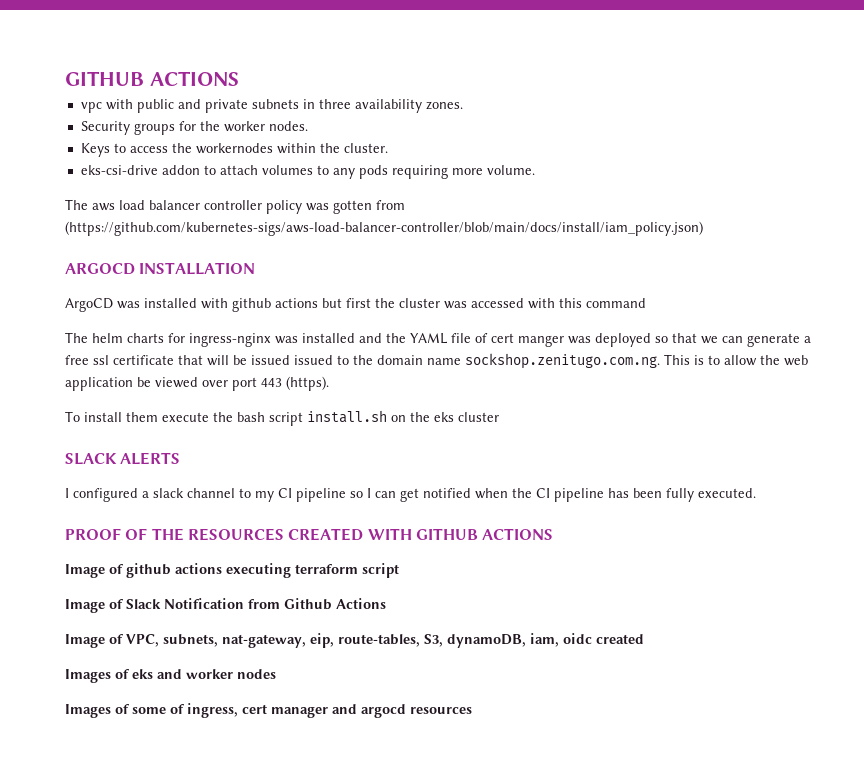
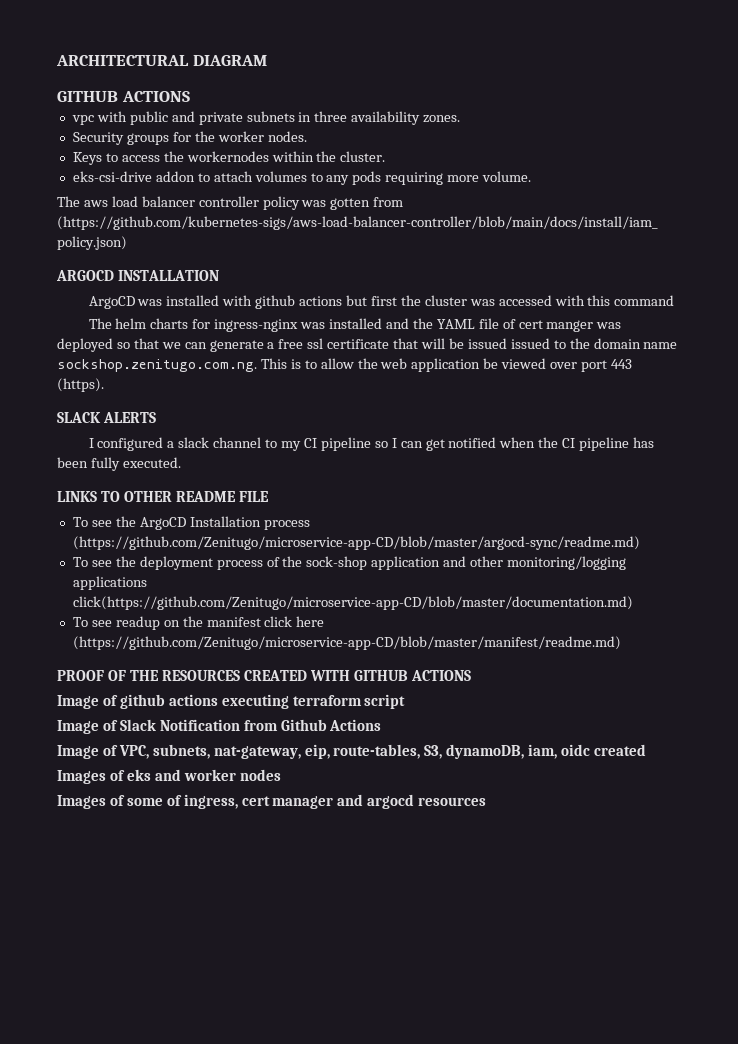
+ ARCHITECTURAL DIAGRAM
- To install them execute the bash script install.sh on the eks cluster
+ LINKS TO OTHER README FILE
+ To see the ArgoCD Installation process (https://github.com/Zenitugo/microservice-app-CD/blob/master/argocd-sync/readme.md)
+ To see the deployment process of the sock-shop application and other monitoring/logging applications click(https://github.com/Zenitugo/microservice-app-CD/blob/master/documentation.md)
+ To see readup on the manifest click here (https://github.com/Zenitugo/microservice-app-CD/blob/master/manifest/readme.md)

